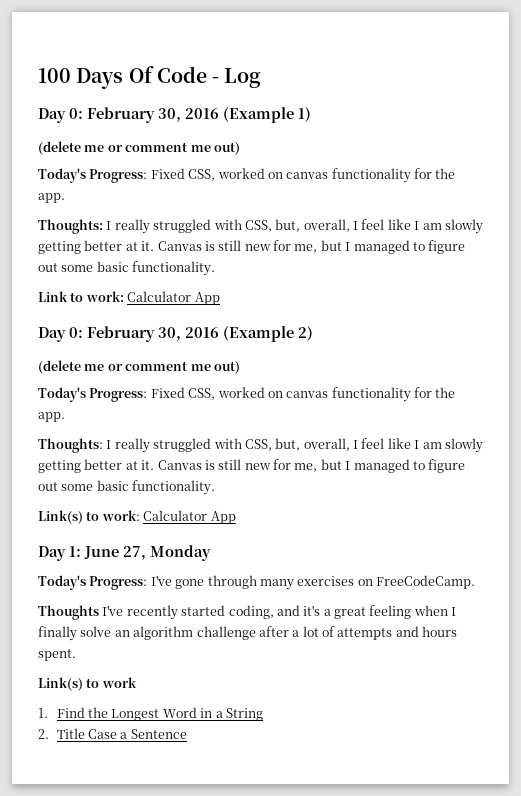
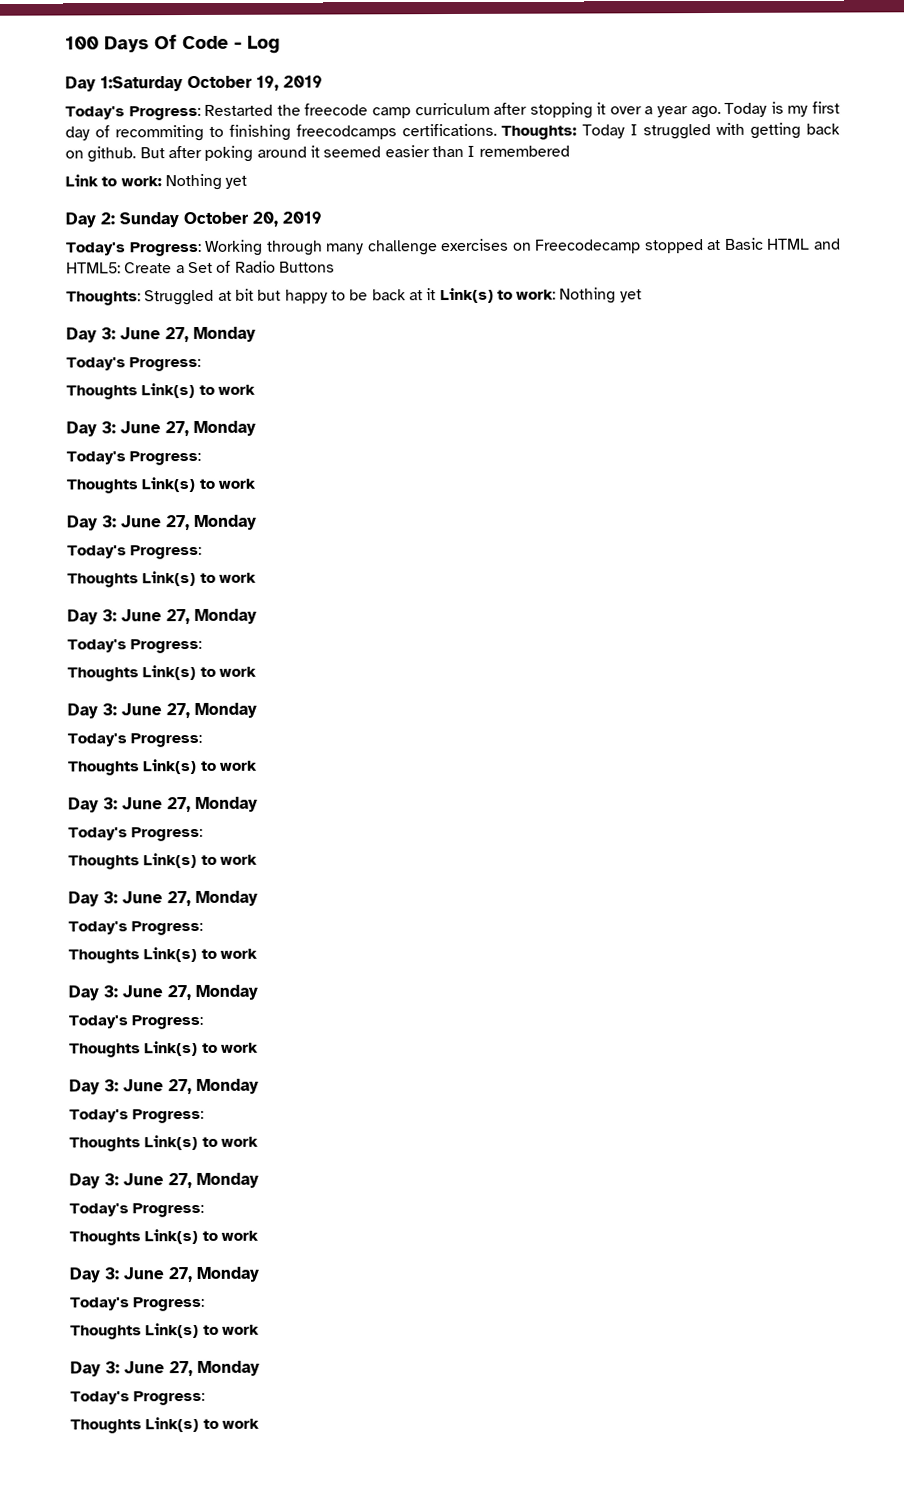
- Day 0: February 30, 2016 (Example 1)
- (delete me or comment me out)
- Today's Progress: Fixed CSS, worked on canvas functionality for the app.
- Thoughts: I really struggled with CSS, but, overall, I feel like I am slowly getting better at it. Canvas is still new for me, but I managed to figure out some basic functionality.
+ Day 1:Saturday October 19, 2019
+ Today's Progress: Restarted the freecode camp curriculum after stopping it over a year ago. Today is my first day of recommiting to finishing freecodcamps certifications. Thoughts: Today I struggled with getting back on github. But after poking around it seemed easier than I remembered
- Link to work: Calculator App
- Day 0: February 30, 2016 (Example 2)
- (delete me or comment me out)
- Today's Progress: Fixed CSS, worked on canvas functionality for the app.
- Thoughts: I really struggled with CSS, but, overall, I feel like I am slowly getting better at it. Canvas is still new for me, but I managed to figure out some basic functionality.
- Link(s) to work: Calculator App
- Day 1: June 27, Monday
- Today's Progress: I've gone through many exercises on FreeCodeCamp.
- Thoughts I've recently started coding, and it's a great feeling when I finally solve an algorithm challenge after a lot of attempts and hours spent.
- Link(s) to work
- 1. Find the Longest Word in a String
- 2. Title Case a Sentence
+ Link to work: Nothing yet
+ Day 2: Sunday October 20, 2019
+ Today's Progress: Working through many challenge exercises on Freecodecamp stopped at Basic HTML and HTML5: Create a Set of Radio Buttons
+ Thoughts: Struggled at bit but happy to be back at it Link(s) to work: Nothing yet
+ Day 3: June 27, Monday
+ Today's Progress:
+ Thoughts Link(s) to work
+ Day 3: June 27, Monday
+ Today's Progress:
+ Thoughts Link(s) to work
+ Day 3: June 27, Monday
+ Today's Progress:
+ Thoughts Link(s) to work
+ Day 3: June 27, Monday
+ Today's Progress:
+ Thoughts Link(s) to work
+ Day 3: June 27, Monday
+ Today's Progress:
+ Thoughts Link(s) to work
+ Day 3: June 27, Monday
+ Today's Progress:
+ Thoughts Link(s) to work
+ Day 3: June 27, Monday
+ Today's Progress:
+ Thoughts Link(s) to work
+ Day 3: June 27, Monday
+ Today's Progress:
+ Thoughts Link(s) to work
+ Day 3: June 27, Monday
+ Today's Progress:
+ Thoughts Link(s) to work
+ Day 3: June 27, Monday
+ Today's Progress:
+ Thoughts Link(s) to work
+ Day 3: June 27, Monday
+ Today's Progress:
+ Thoughts Link(s) to work
+ Day 3: June 27, Monday
+ Today's Progress:
+ Thoughts Link(s) to work

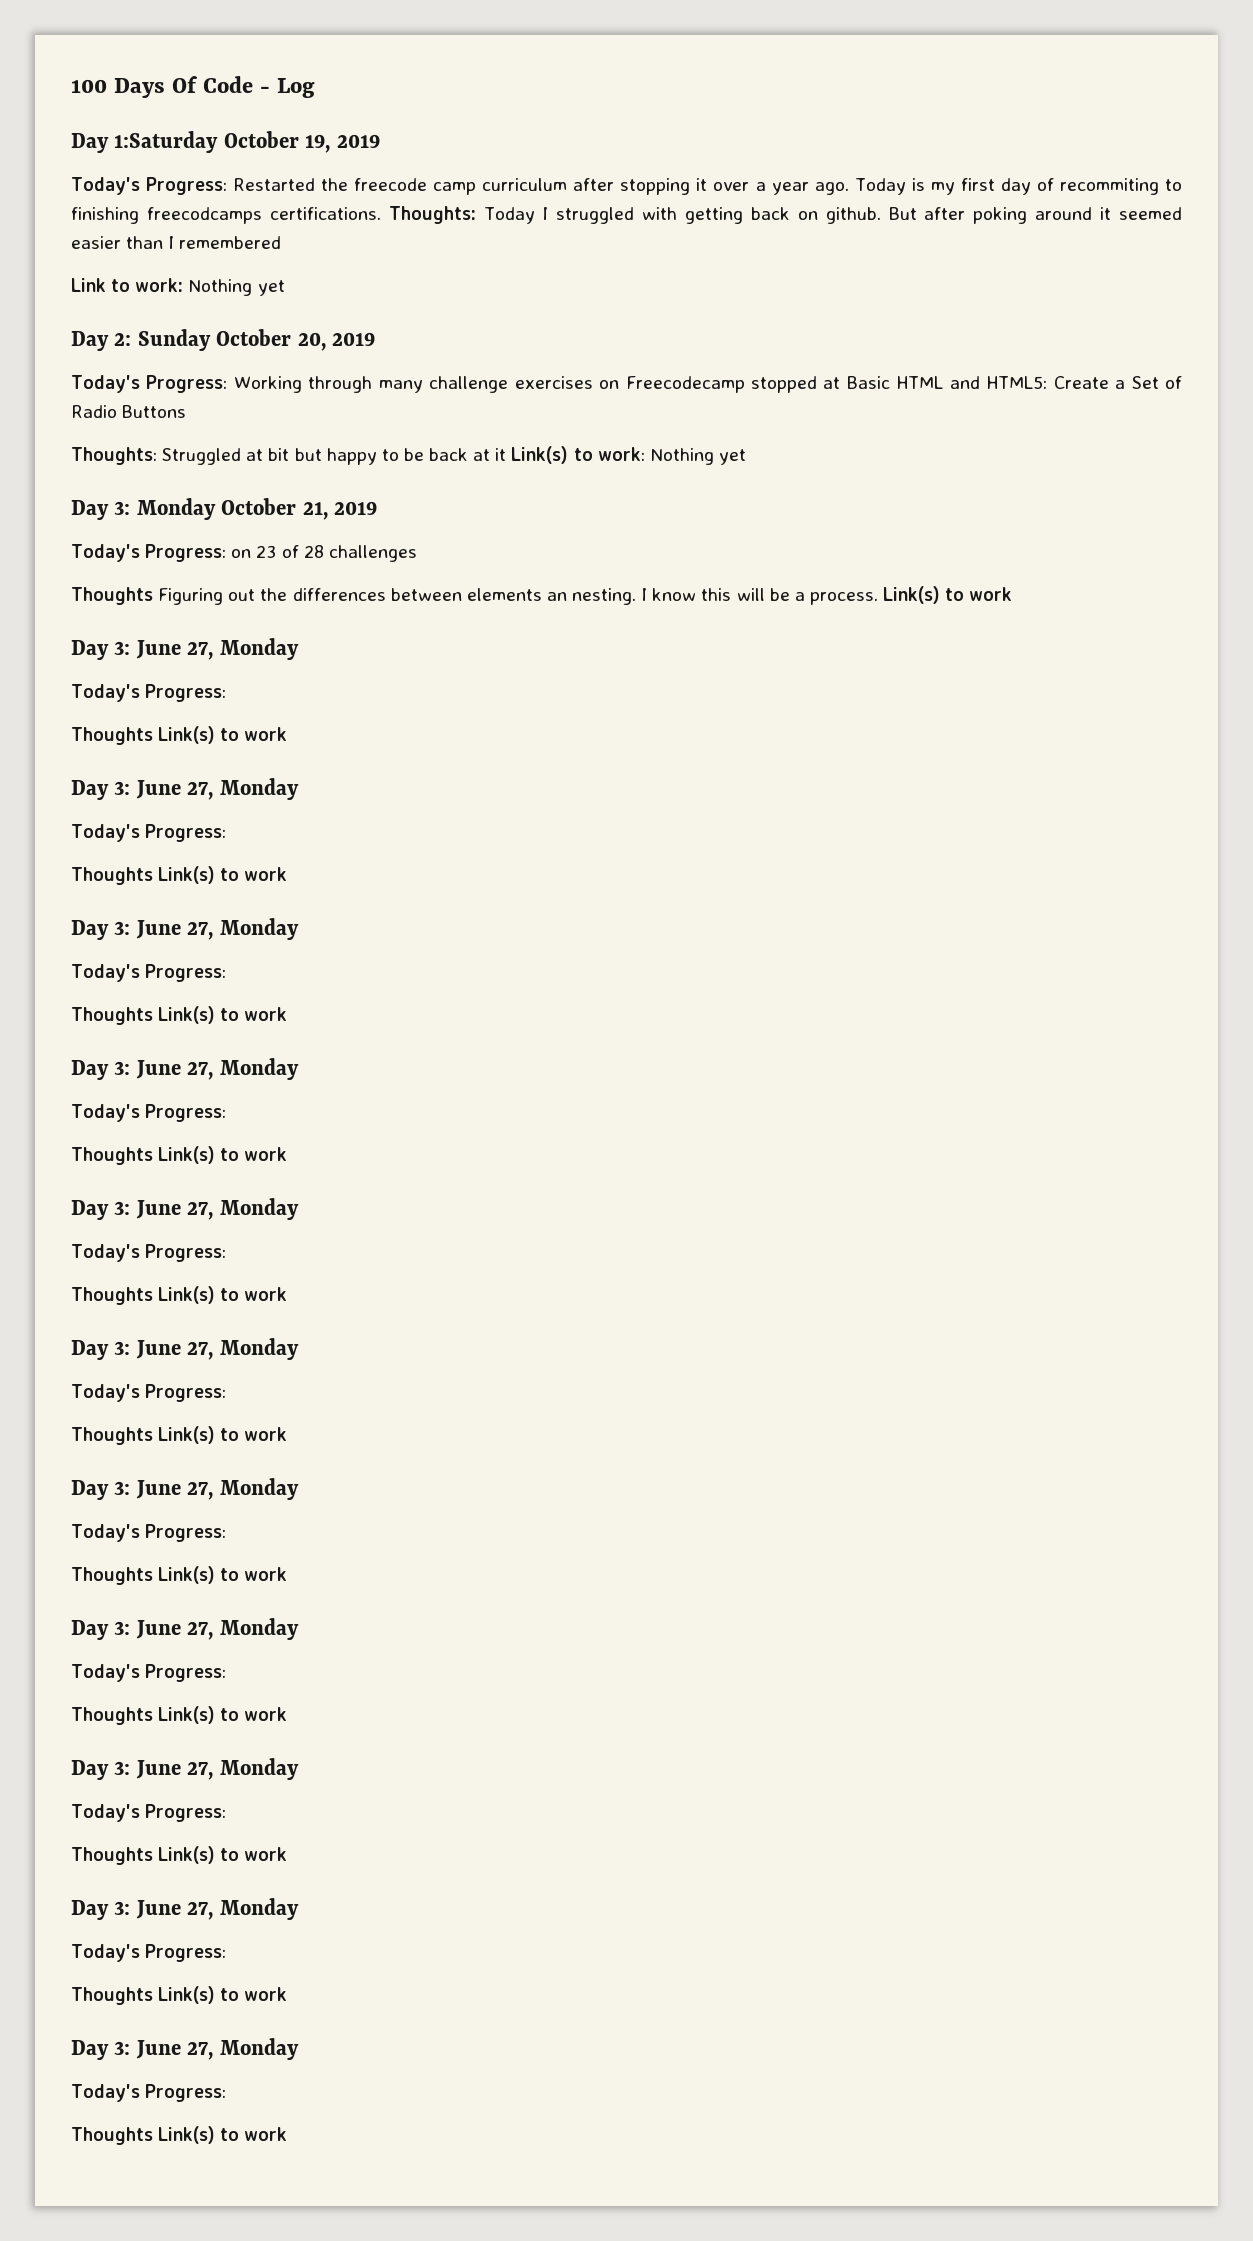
  Thoughts: Struggled at bit but happy to be back at it Link(s) to work: Nothing yet
- Day 3: June 27, Monday
- Today's Progress:
- Thoughts Link(s) to work
+ Day 3: Monday October 21, 2019
+ Today's Progress: on 23 of 28 challenges
+ Thoughts Figuring out the differences between elements an nesting. I know this will be a process. Link(s) to work

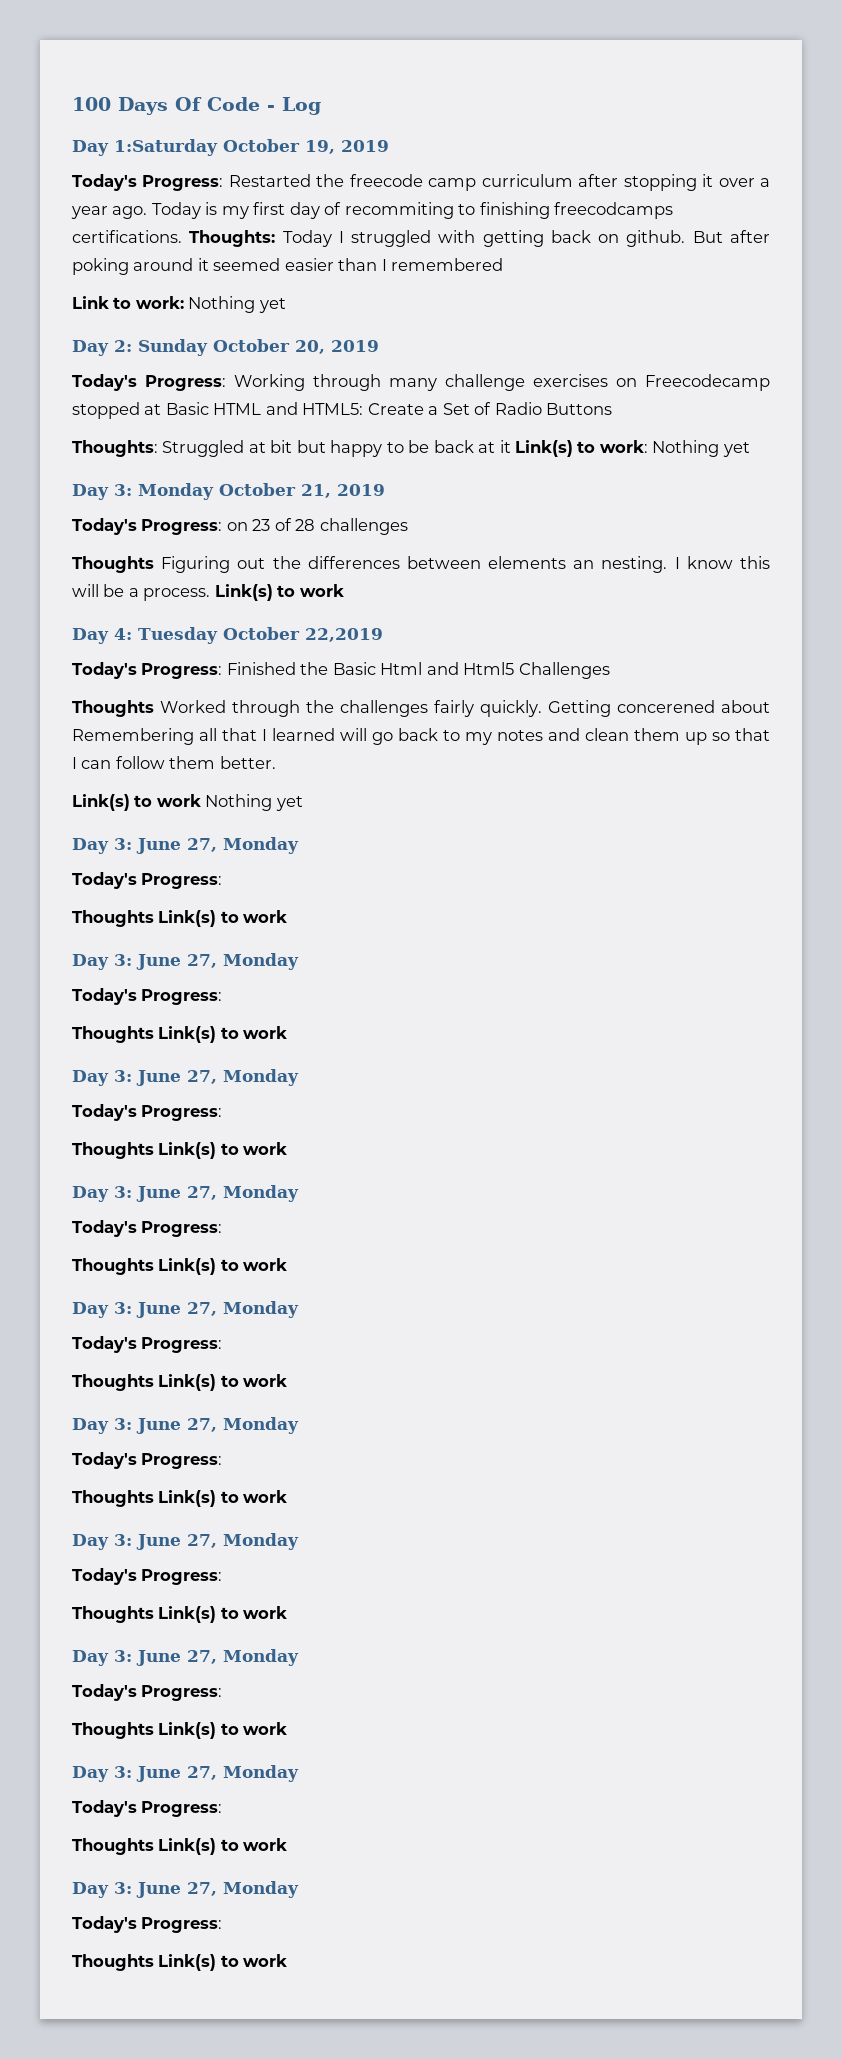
  I know this will be a process. Link(s) to work
- Day 3: June 27, Monday
- Today's Progress:
- Thoughts Link(s) to work
+ Day 4: Tuesday October 22,2019
+ Today's Progress: Finished the Basic Html and Html5 Challenges
+ Thoughts Worked through the challenges fairly quickly. Getting concerened about Remembering all that I learned will go back to my notes and clean them up so that I can follow them better.
+ Link(s) to work Nothing yet

